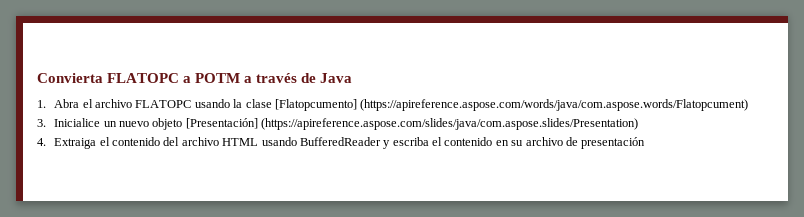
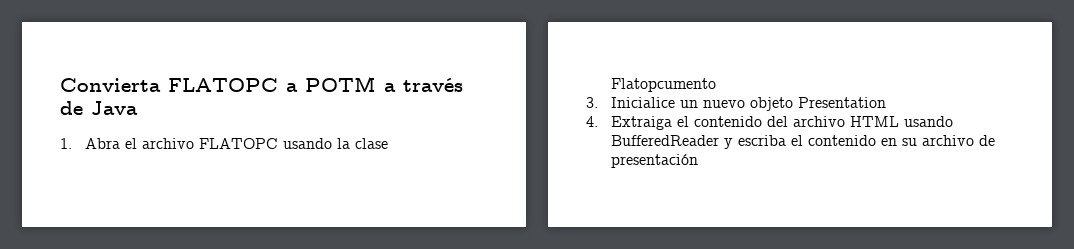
- 1. Abra el archivo FLATOPC usando la clase [Flatopcumento] (https://apireference.aspose.com/words/java/com.aspose.words/Flatopcument)
+ 1. Abra el archivo FLATOPC usando la clase Flatopcumento
- 3. Inicialice un nuevo objeto [Presentación] (https://apireference.aspose.com/slides/java/com.aspose.slides/Presentation)
+ 3. Inicialice un nuevo objeto Presentation

